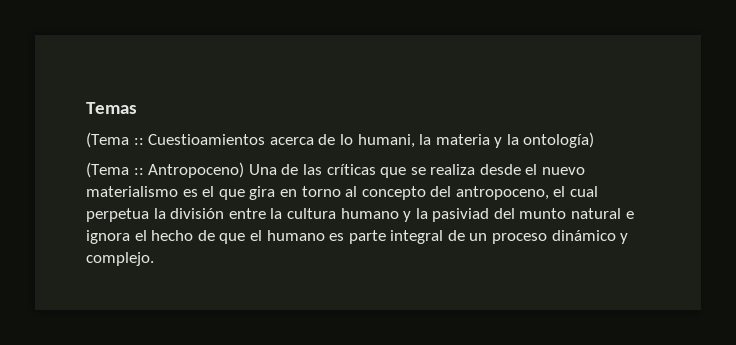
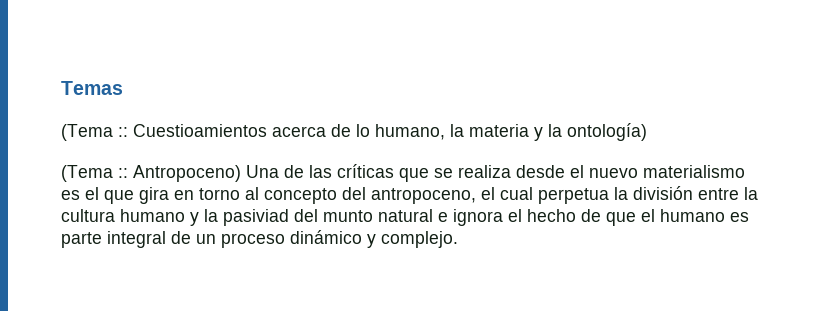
- (Tema :: Cuestioamientos acerca de lo humani, la materia y la ontología)
+ (Tema :: Cuestioamientos acerca de lo humano, la materia y la ontología)

